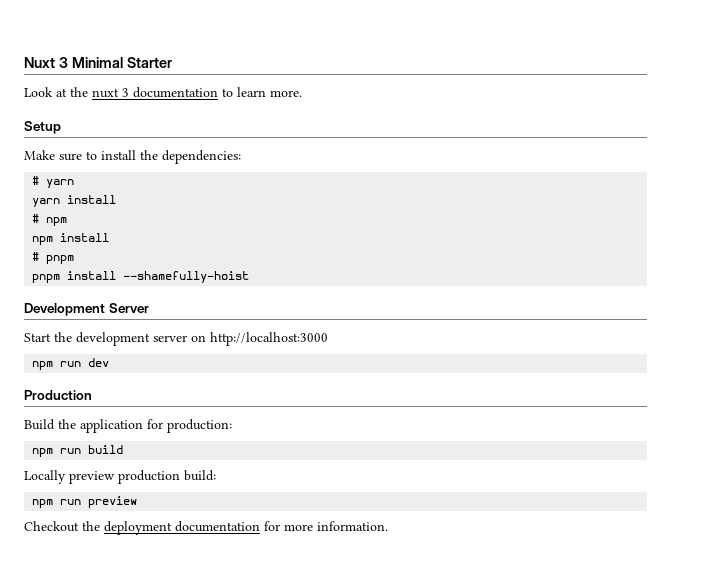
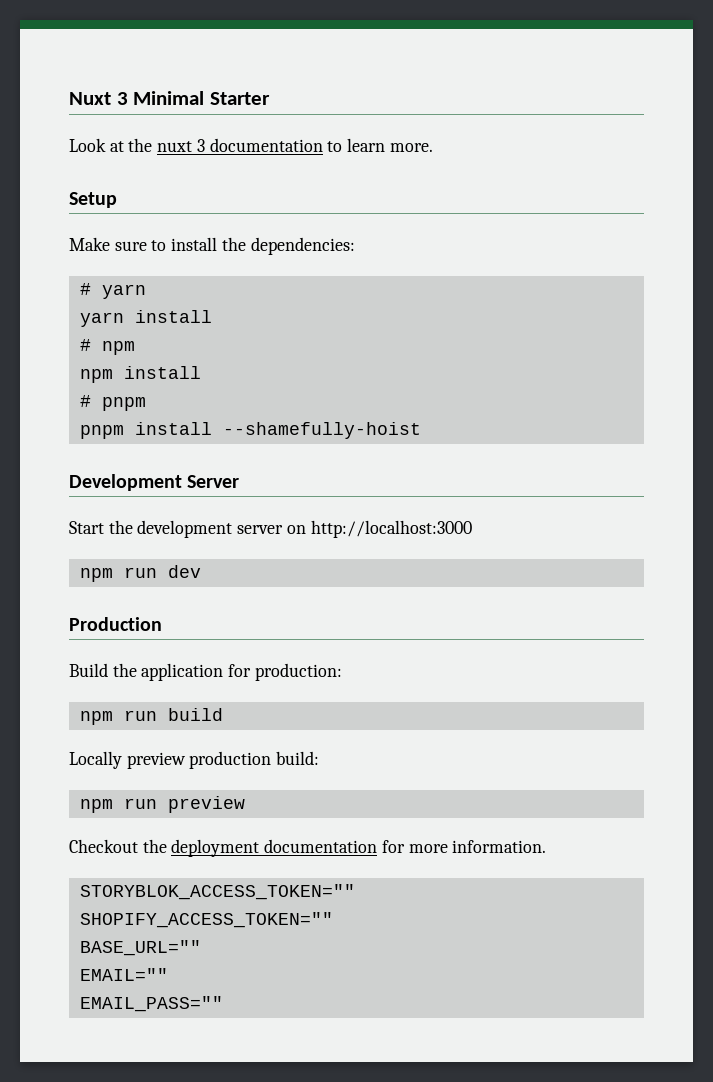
+ STORYBLOK_ACCESS_TOKEN=""
+ SHOPIFY_ACCESS_TOKEN=""
+ BASE_URL=""
+ EMAIL=""
+ EMAIL_PASS=""

